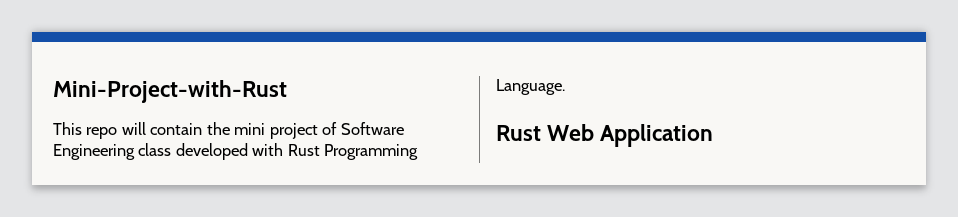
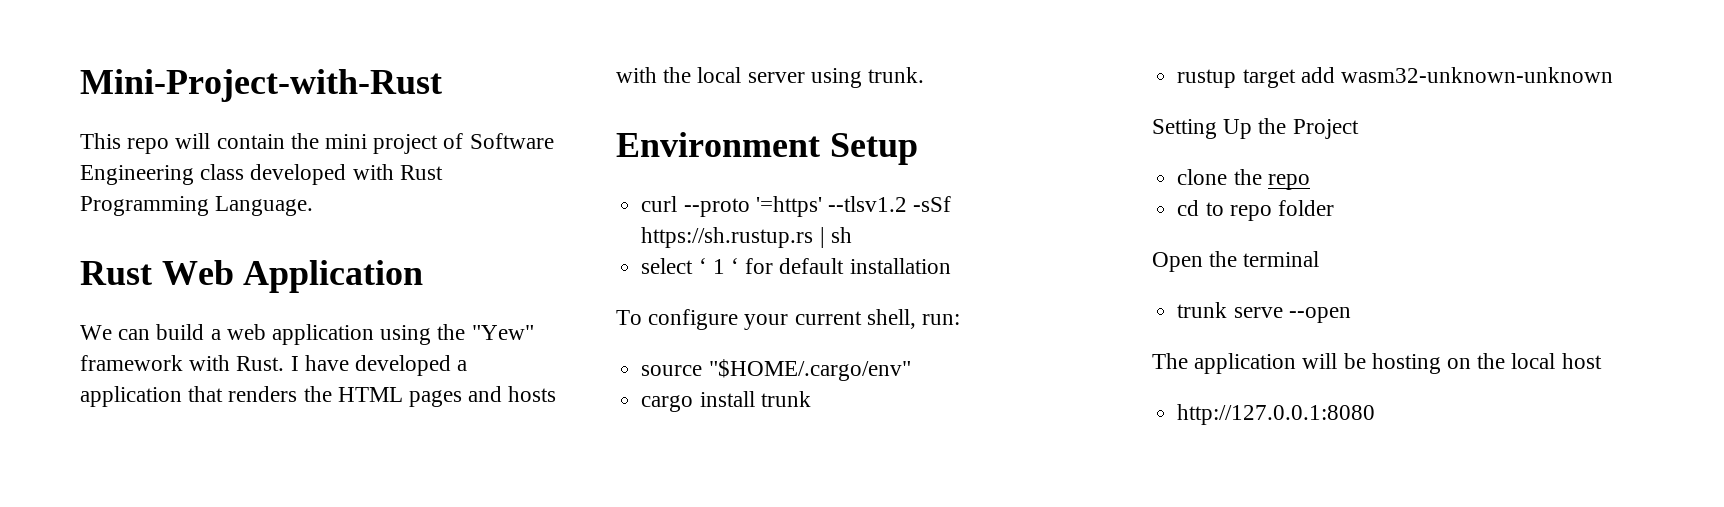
+ We can build a web application using the "Yew" framework with Rust. I have developed a application that renders the HTML pages and hosts with the local server using trunk.
+ Environment Setup
+ curl --proto '=https' --tlsv1.2 -sSf https://sh.rustup.rs | sh
+ select ‘ 1 ‘ for default installation
+ To configure your current shell, run:
+ source "$HOME/.cargo/env"
+ cargo install trunk
+ rustup target add wasm32-unknown-unknown
+ Setting Up the Project
+ clone the repo
+ cd to repo folder
+ Open the terminal
+ trunk serve --open
+ The application will be hosting on the local host
+ http://127.0.0.1:8080

